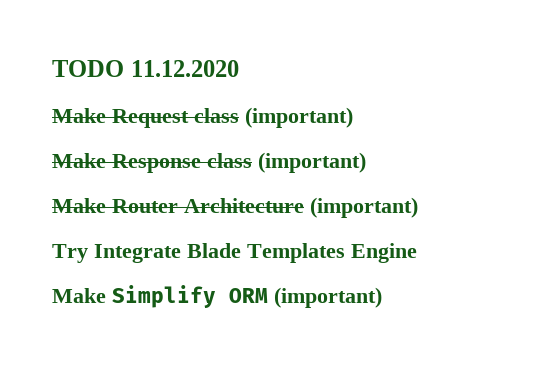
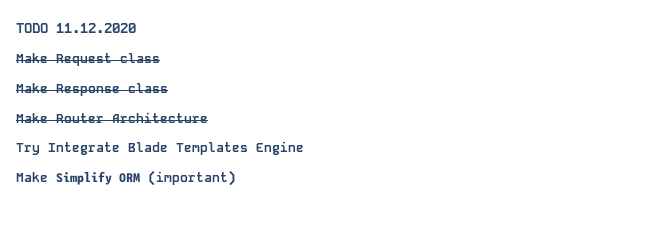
- Make Request class (important)
+ Make Request class
- Make Response class (important)
+ Make Response class
- Make Router Architecture (important)
+ Make Router Architecture

